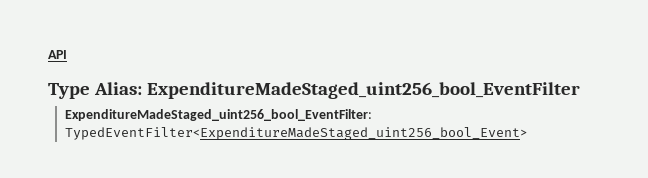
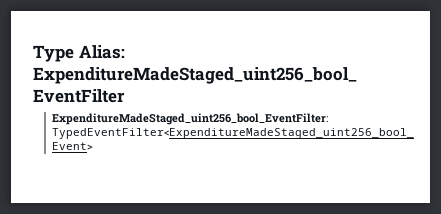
- API

